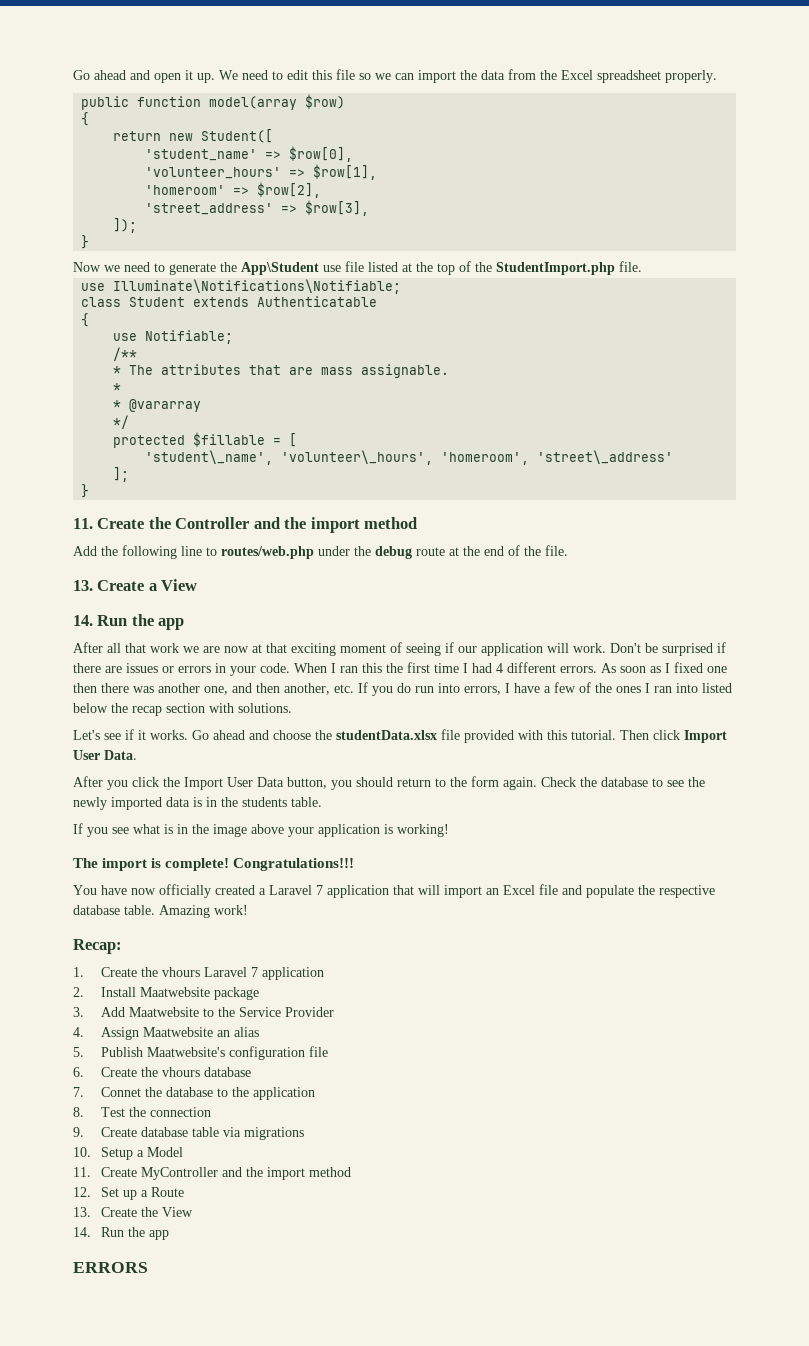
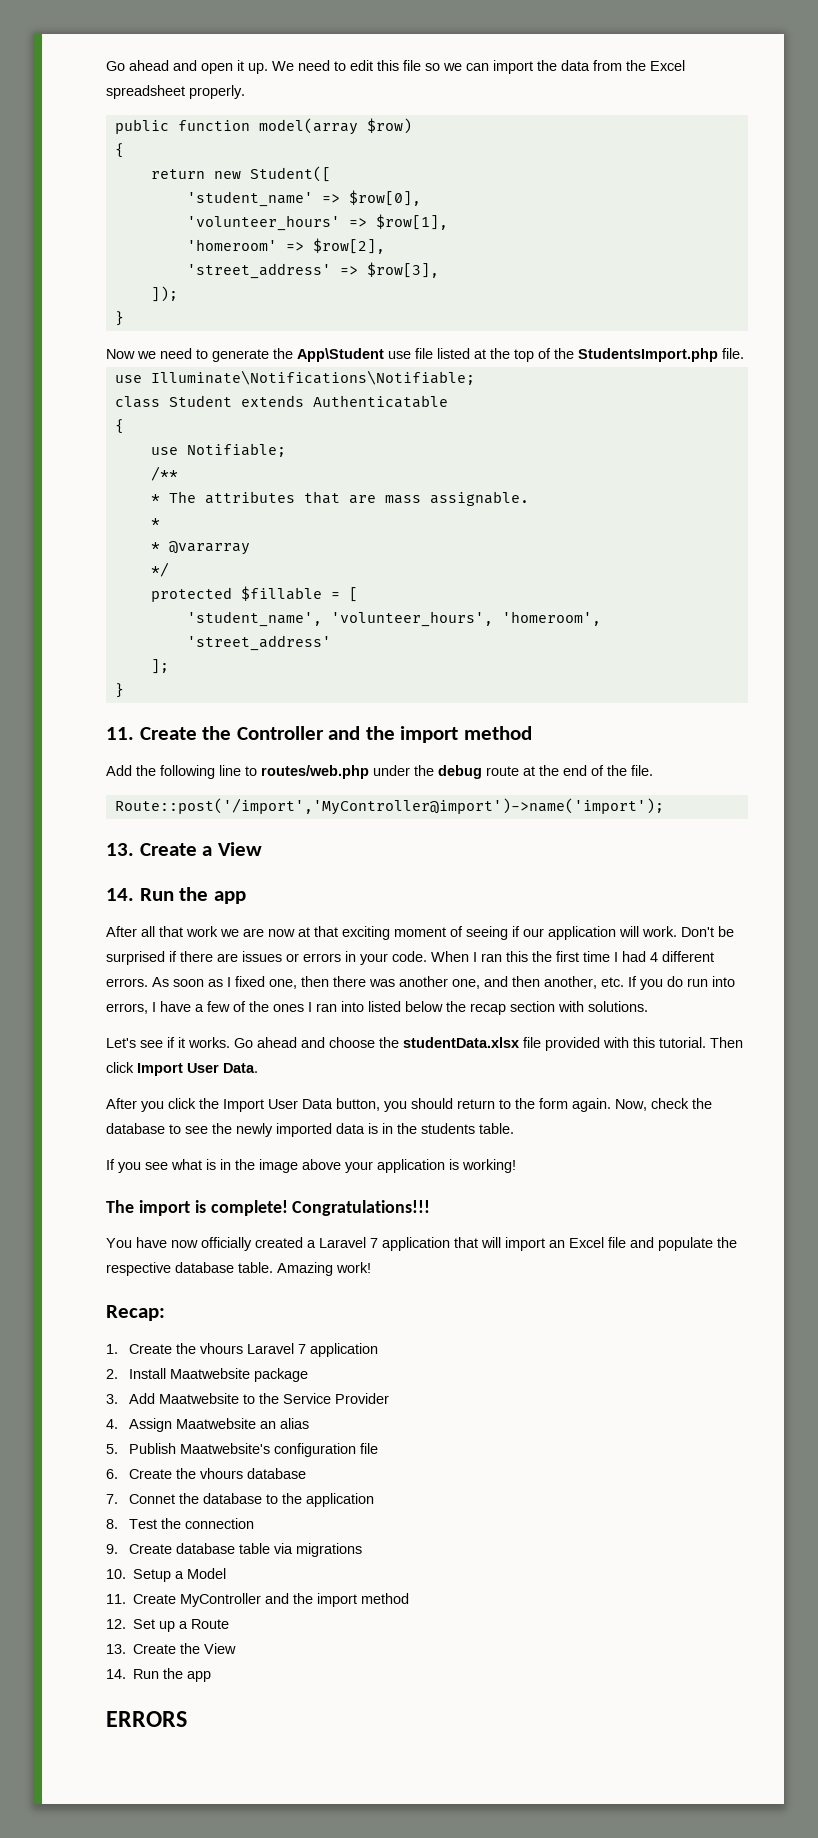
- Now we need to generate the App\Student use file listed at the top of the StudentImport.php file.
+ Now we need to generate the App\Student use file listed at the top of the StudentsImport.php file.
- 'student\_name', 'volunteer\_hours', 'homeroom', 'street\_address'
+ 'student_name', 'volunteer_hours', 'homeroom', 'street_address'
+ Route::post('/import','MyController@import')->name('import');
- As soon as I fixed one then there was another one, and then another, etc. If you do run into errors, I have a few of the ones I ran into listed below the recap section with solutions.
+ As soon as I fixed one, then there was another one, and then another, etc. If you do run into errors, I have a few of the ones I ran into listed below the recap section with solutions.
- Check the database to see the newly imported data is in the students table.
+ Now, check the database to see the newly imported data is in the students table.

